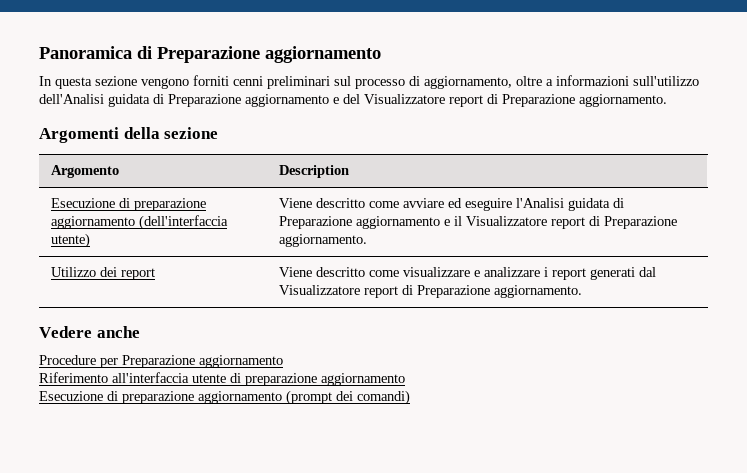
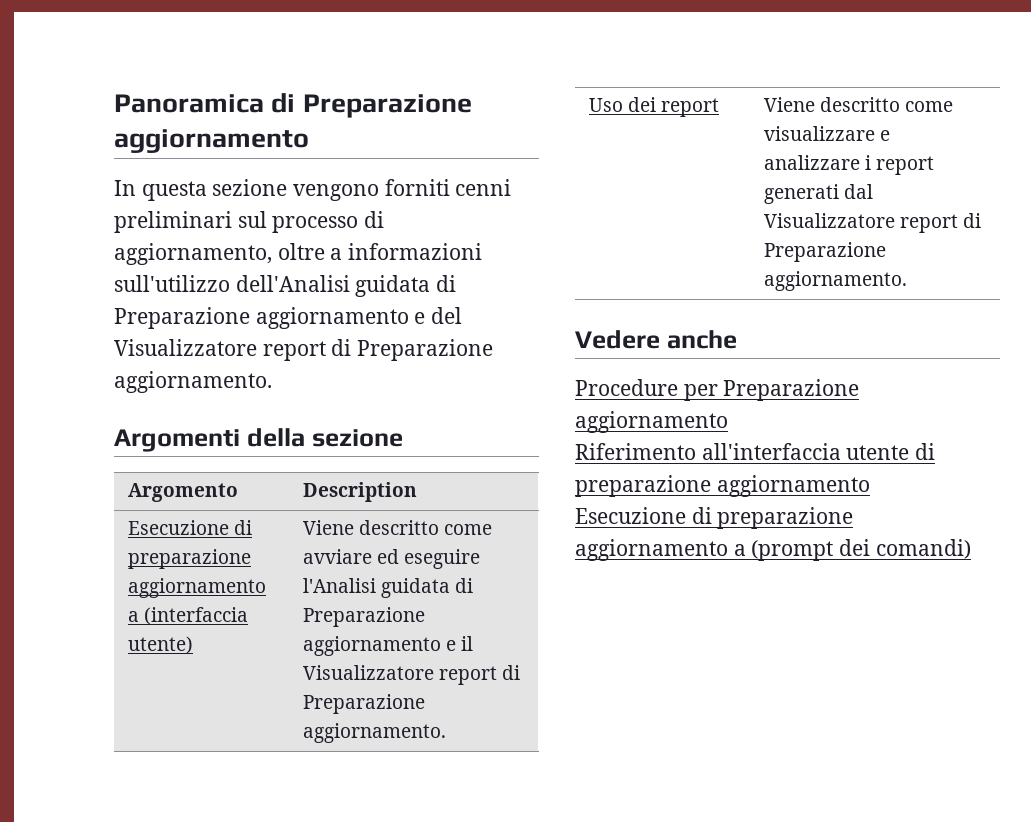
- Esecuzione di preparazione aggiornamento (dell'interfaccia utente) | Viene descritto come avviare ed eseguire l'Analisi guidata di Preparazione aggiornamento e il Visualizzatore report di Preparazione aggiornamento.
+ Esecuzione di preparazione aggiornamento a (interfaccia utente) | Viene descritto come avviare ed eseguire l'Analisi guidata di Preparazione aggiornamento e il Visualizzatore report di Preparazione aggiornamento.
- Utilizzo dei report | Viene descritto come visualizzare e analizzare i report generati dal Visualizzatore report di Preparazione aggiornamento.
+ Uso dei report | Viene descritto come visualizzare e analizzare i report generati dal Visualizzatore report di Preparazione aggiornamento.
- Esecuzione di preparazione aggiornamento (prompt dei comandi)
+ Esecuzione di preparazione aggiornamento a (prompt dei comandi)

